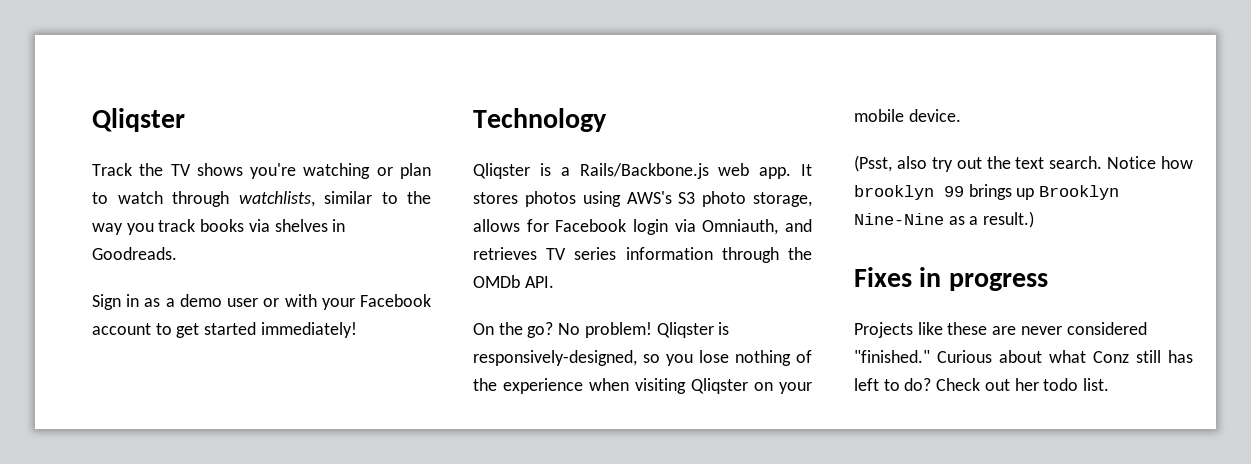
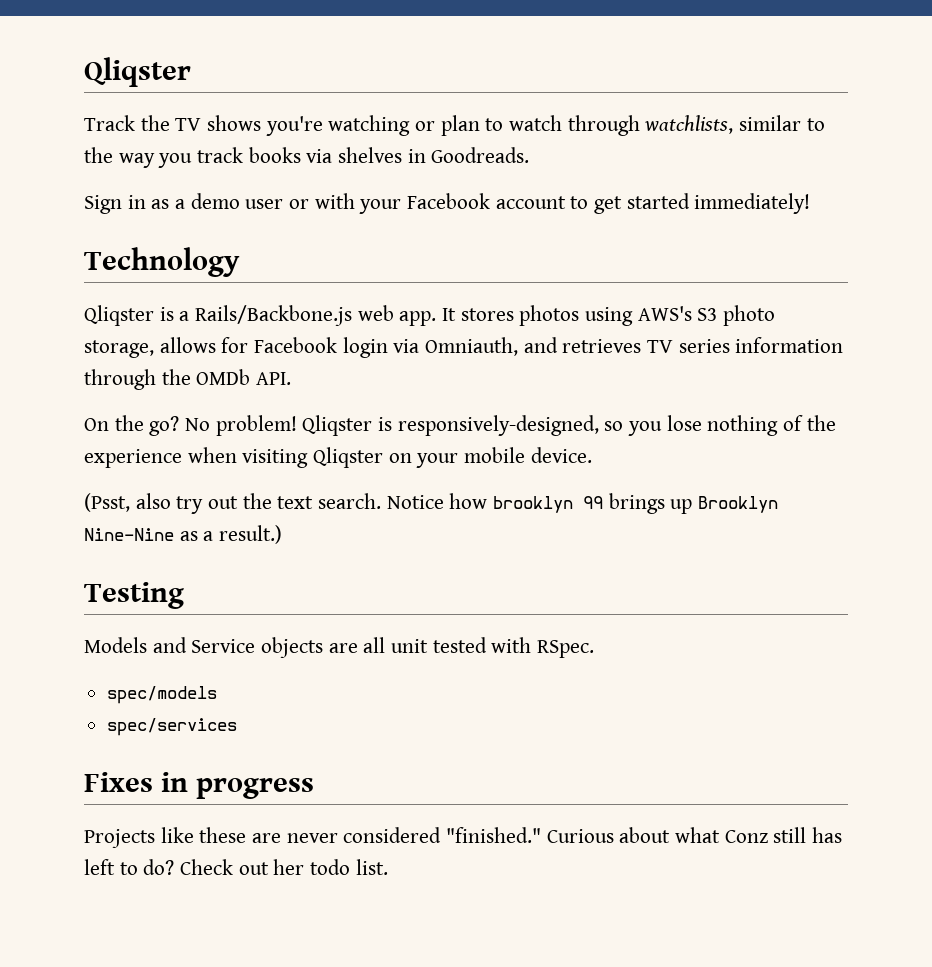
+ Testing
+ Models and Service objects are all unit tested with RSpec.
+ spec/models
+ spec/services

